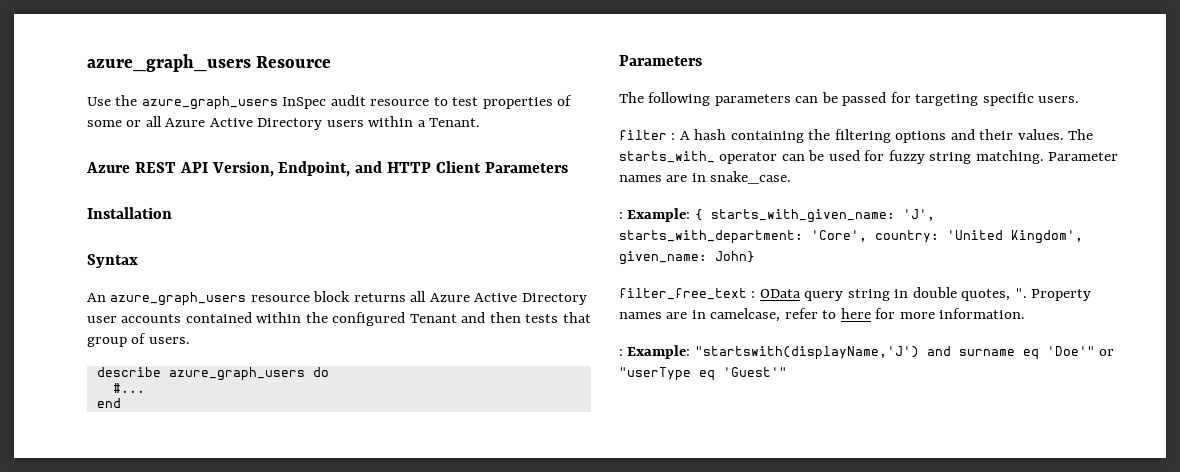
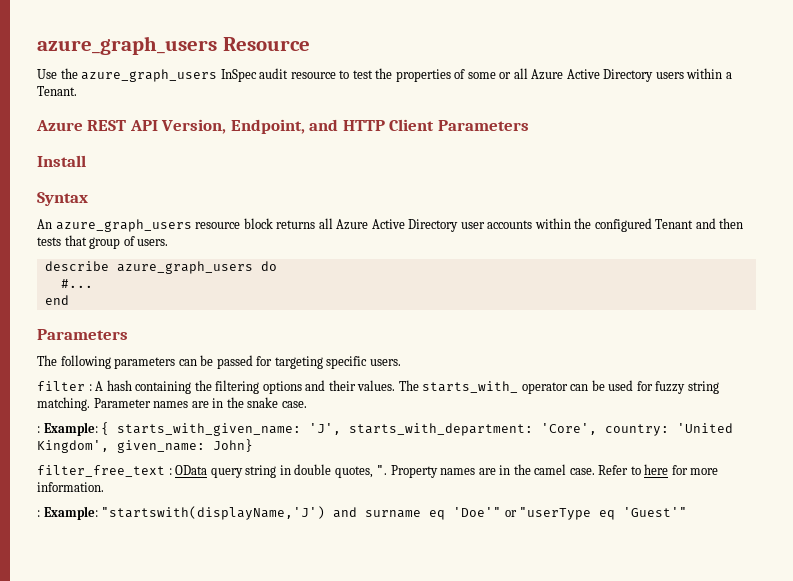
- Use the azure_graph_users InSpec audit resource to test properties of some or all Azure Active Directory users within a Tenant.
+ Use the azure_graph_users InSpec audit resource to test the properties of some or all Azure Active Directory users within a Tenant.
- Installation
+ Install
- An azure_graph_users resource block returns all Azure Active Directory user accounts contained within the configured Tenant and then tests that group of users.
+ An azure_graph_users resource block returns all Azure Active Directory user accounts within the configured Tenant and then tests that group of users.
- Parameter names are in snake_case.
+ Parameter names are in the snake case.
- Property names are in camelcase, refer to here for more information.
+ Property names are in the camel case. Refer to here for more information.

